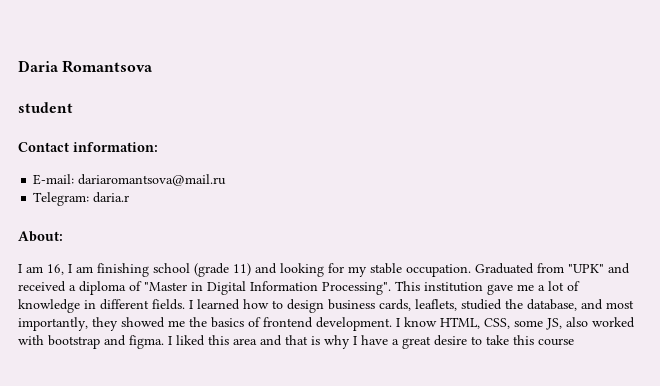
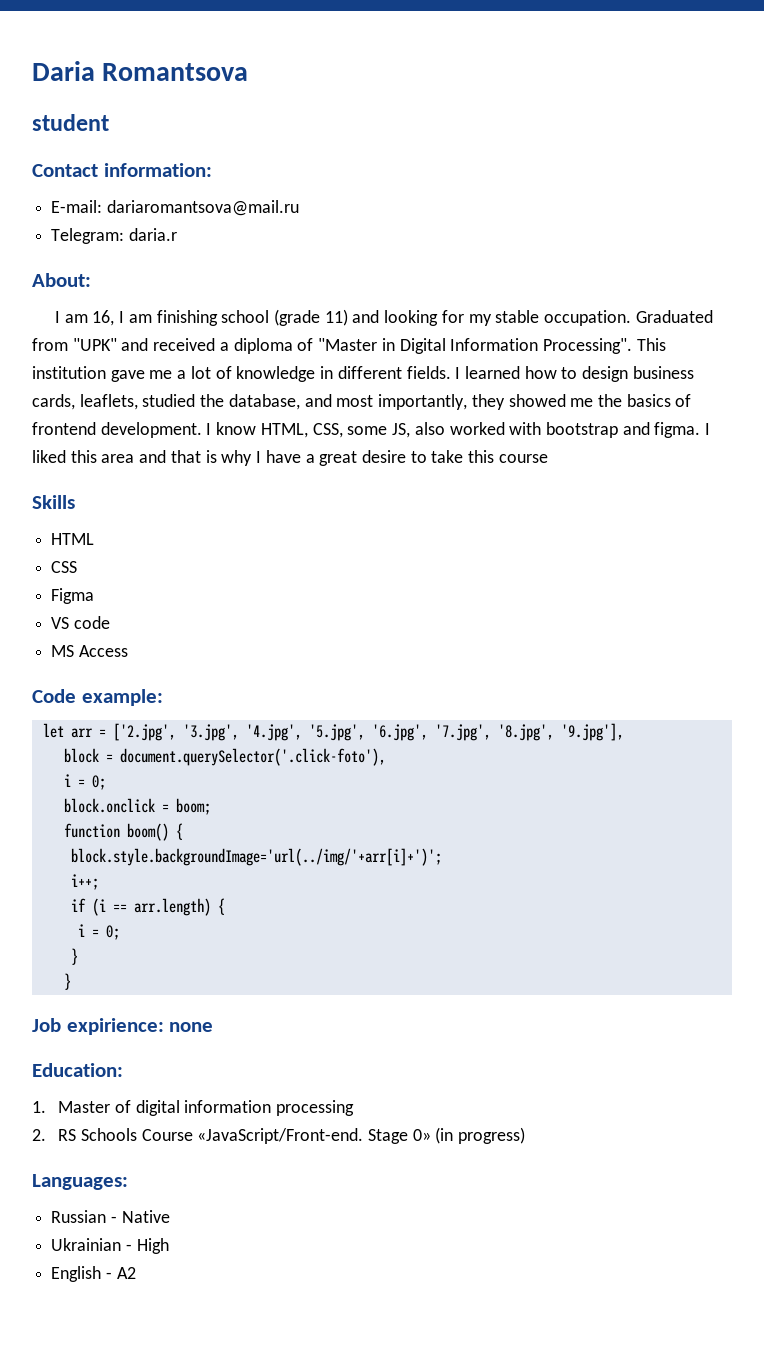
+ Skills
+ HTML
+ CSS
+ Figma
+ VS code
+ MS Access
+ Code example:
+ let arr = ['2.jpg', '3.jpg', '4.jpg', '5.jpg', '6.jpg', '7.jpg', '8.jpg', '9.jpg'],
+ block = document.querySelector('.click-foto'),
+ i = 0;
+ block.onclick = boom;
+ function boom() {
+ block.style.backgroundImage='url(../img/'+arr[i]+')';
+ i++;
+ if (i == arr.length) {
+ i = 0;
+ }
+ }
+ Job expirience: none
+ Education:
+ 1. Master of digital information processing
+ 2. RS Schools Course «JavaScript/Front-end. Stage 0» (in progress)
+ Languages:
+ Russian - Native
+ Ukrainian - High
+ English - A2

